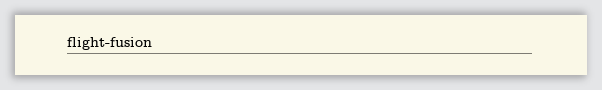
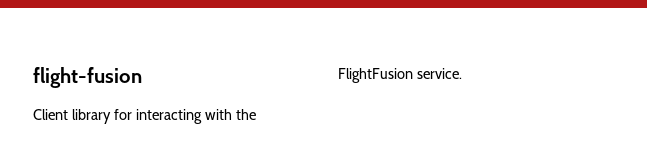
+ Client library for interacting with the FlightFusion service.

